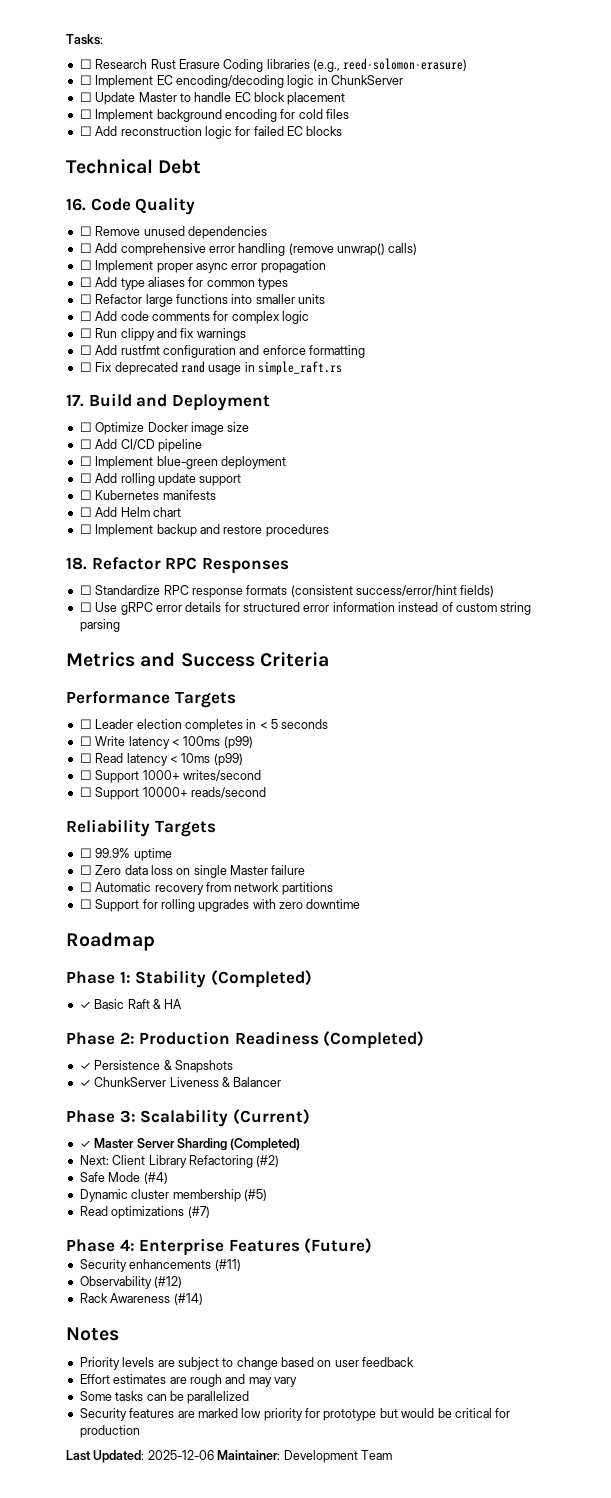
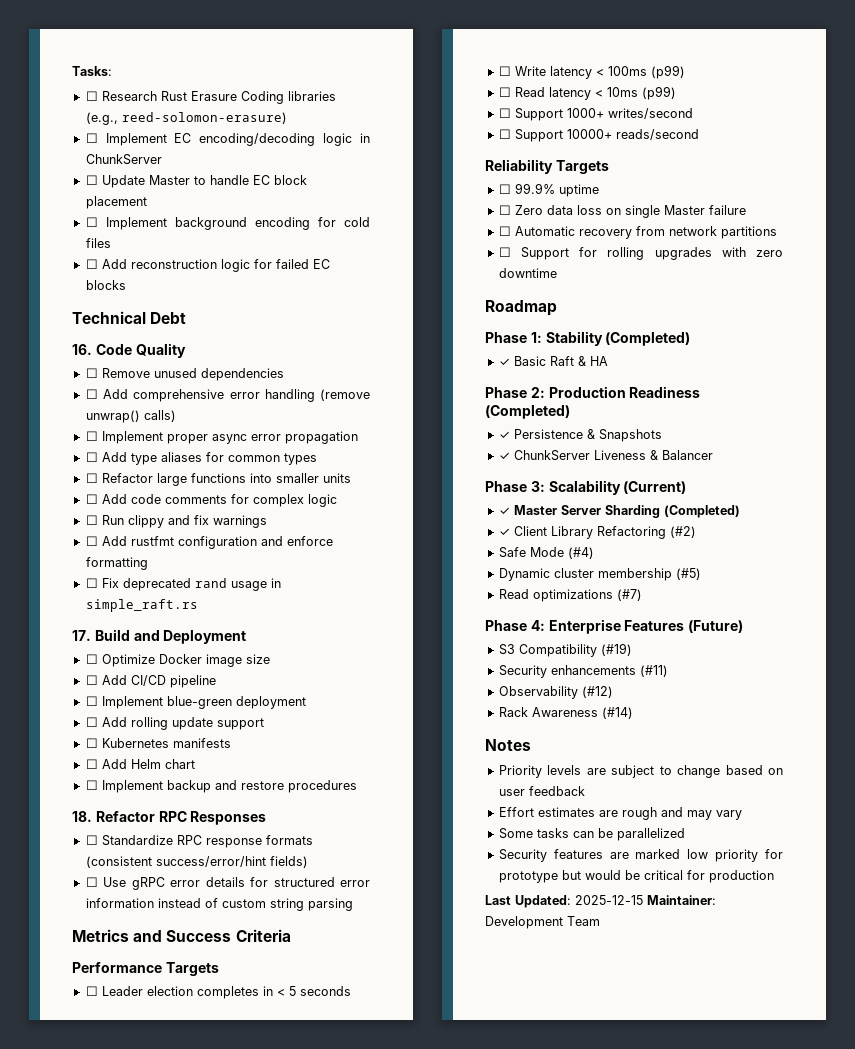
- Next: Client Library Refactoring (#2)
+ ✓ Client Library Refactoring (#2)
+ S3 Compatibility (#19)
- Last Updated: 2025-12-06 Maintainer: Development Team
+ Last Updated: 2025-12-15 Maintainer: Development Team

